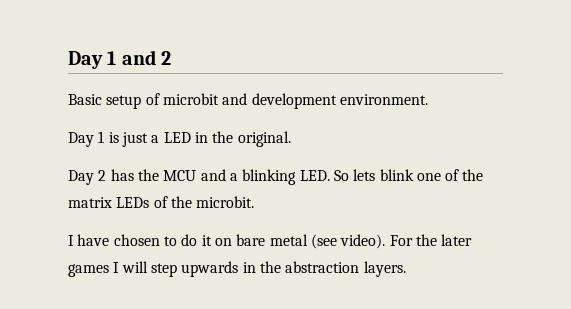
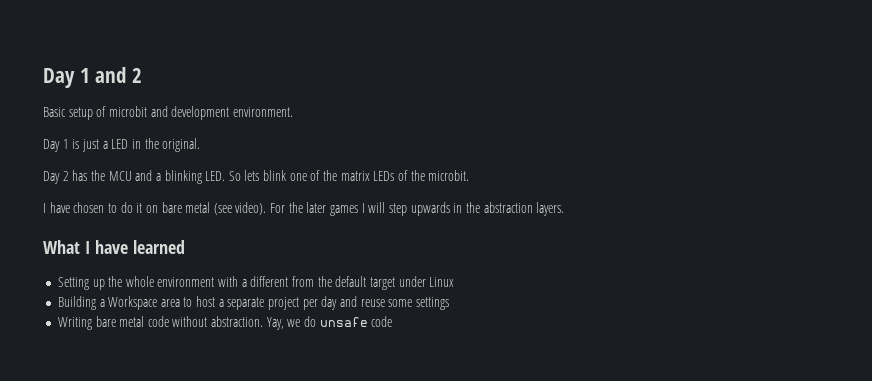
+ What I have learned
+ Setting up the whole environment with a different from the default target under Linux
+ Building a Workspace area to host a separate project per day and reuse some settings
+ Writing bare metal code without abstraction. Yay, we do unsafe code

